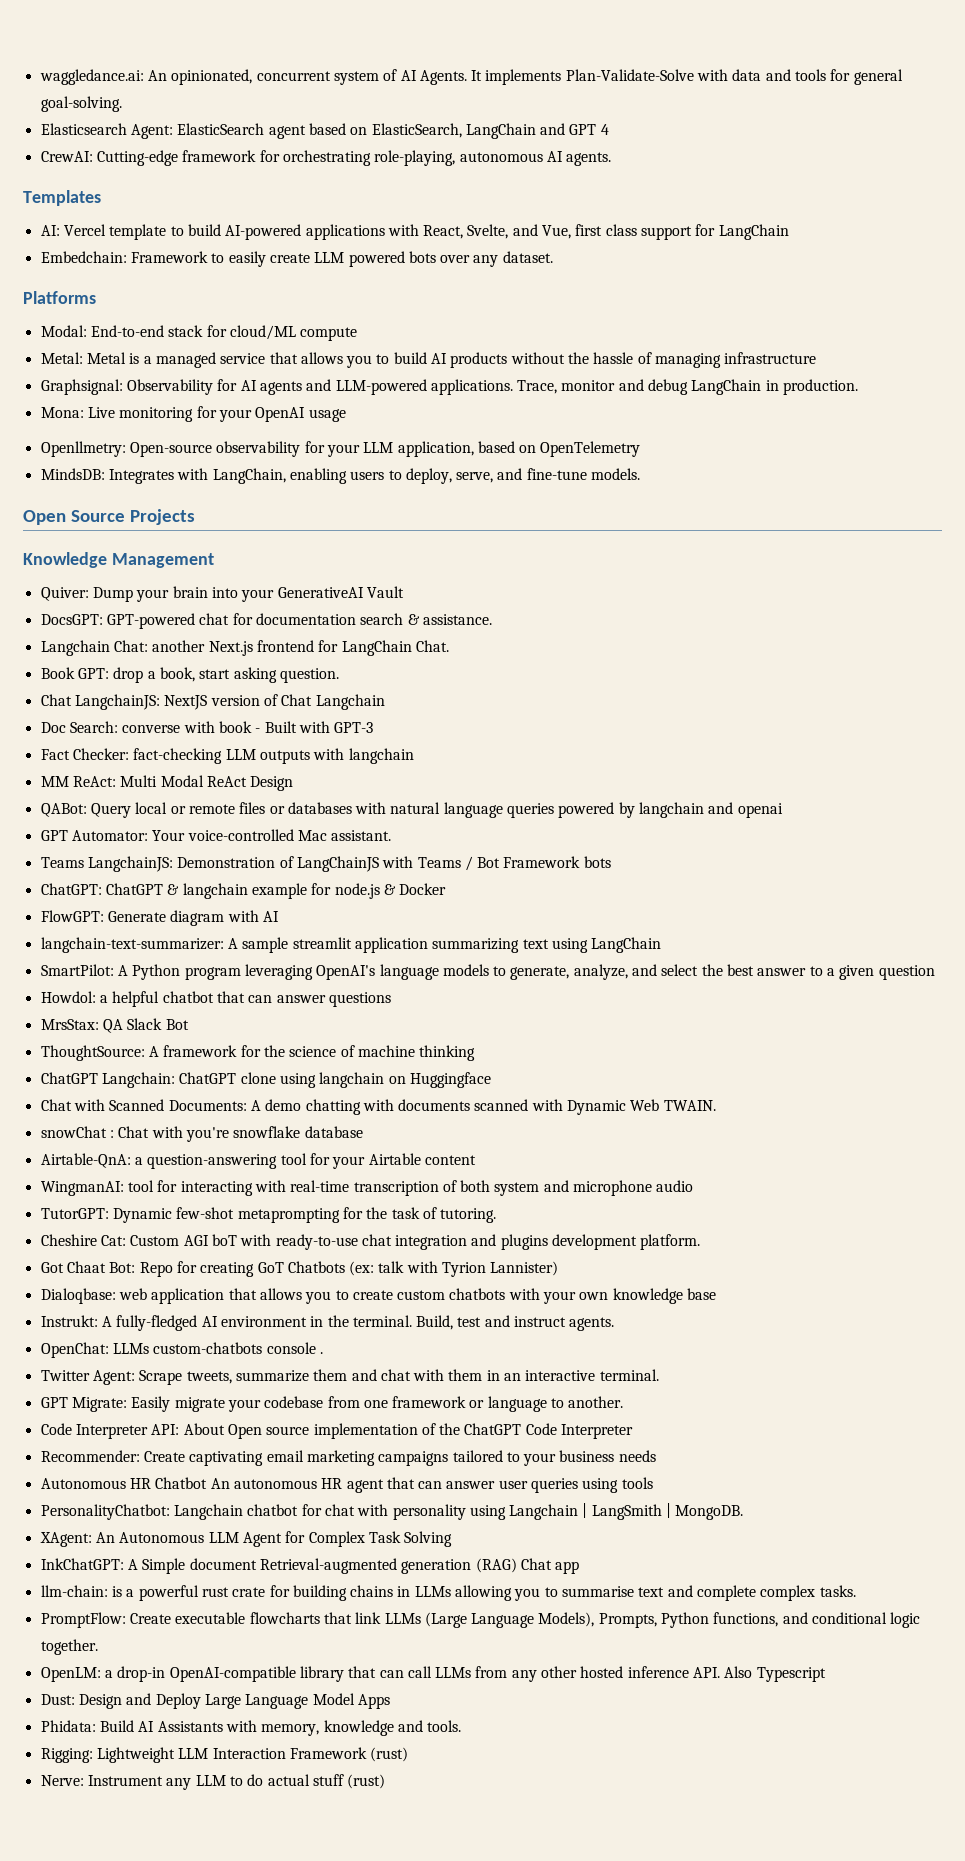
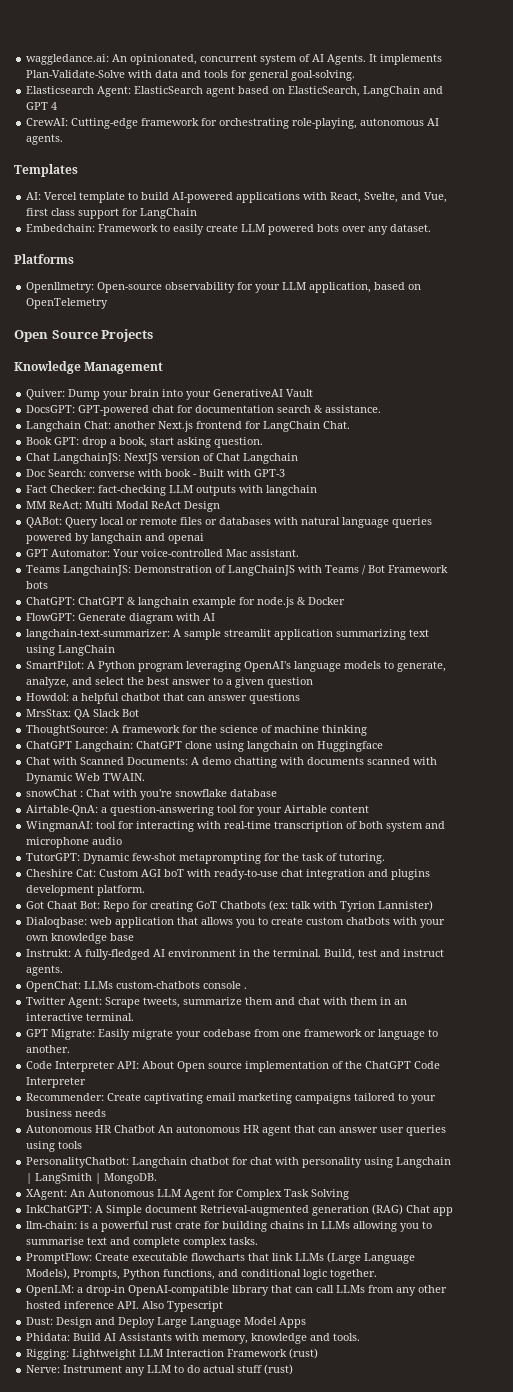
- Modal: End-to-end stack for cloud/ML compute
- Metal: Metal is a managed service that allows you to build AI products without the hassle of managing infrastructure
- Graphsignal: Observability for AI agents and LLM-powered applications. Trace, monitor and debug LangChain in production.
- Mona: Live monitoring for your OpenAI usage
- MindsDB: Integrates with LangChain, enabling users to deploy, serve, and fine-tune models.

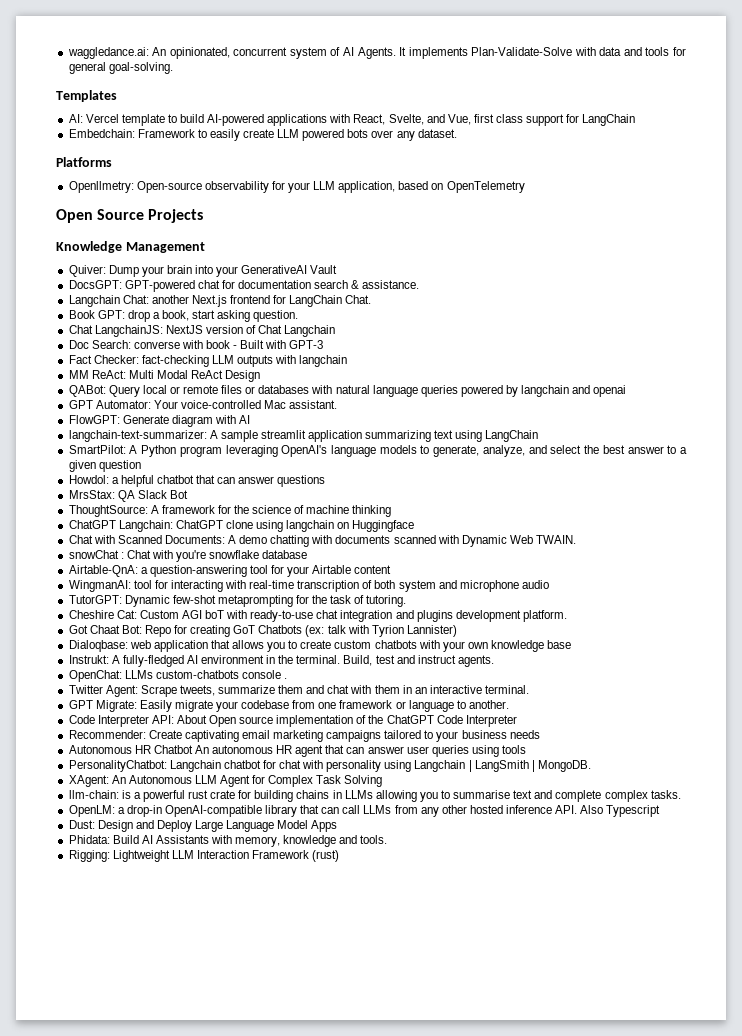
- Elasticsearch Agent: ElasticSearch agent based on ElasticSearch, LangChain and GPT 4
- CrewAI: Cutting-edge framework for orchestrating role-playing, autonomous AI agents.
- Teams LangchainJS: Demonstration of LangChainJS with Teams / Bot Framework bots
- ChatGPT: ChatGPT & langchain example for node.js & Docker
- InkChatGPT: A Simple document Retrieval-augmented generation (RAG) Chat app
- PromptFlow: Create executable flowcharts that link LLMs (Large Language Models), Prompts, Python functions, and conditional logic together.
- Nerve: Instrument any LLM to do actual stuff (rust)

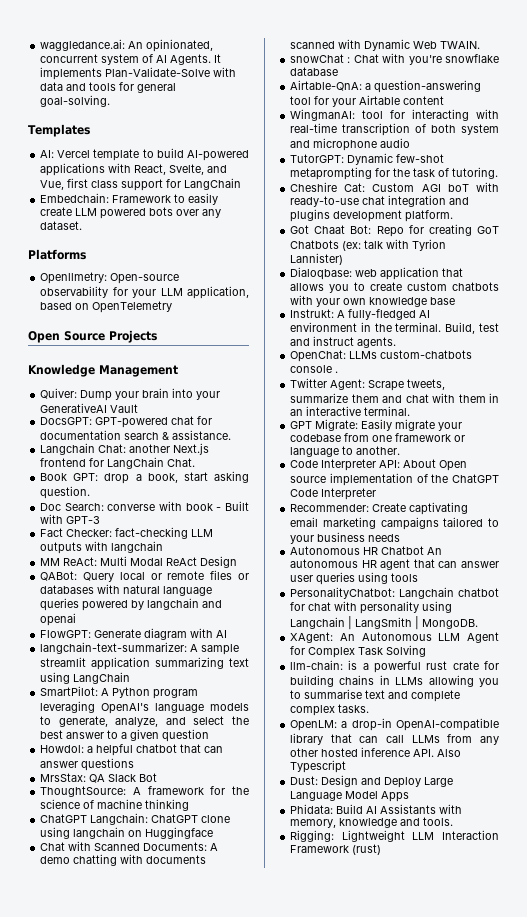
- Chat LangchainJS: NextJS version of Chat Langchain
- GPT Automator: Your voice-controlled Mac assistant.

